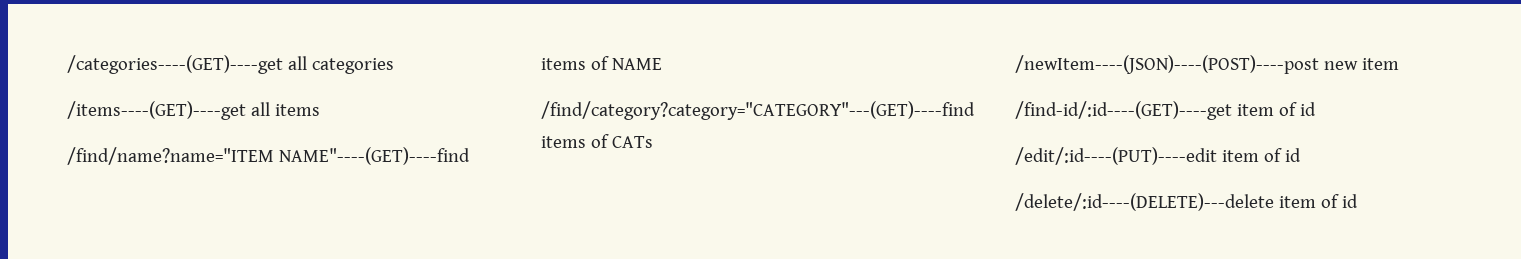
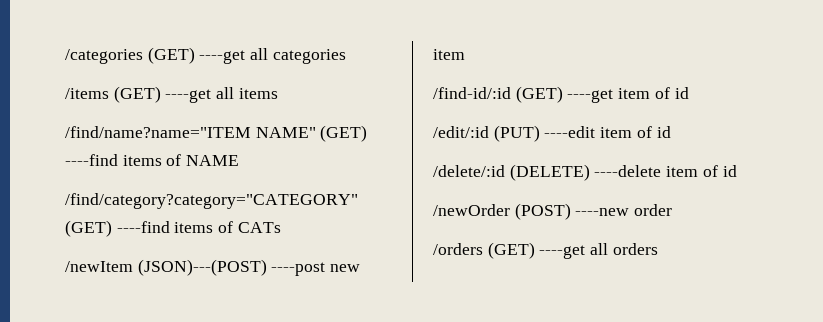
- /categories----(GET)----get all categories
+ /categories (GET) ----get all categories
- /items----(GET)----get all items
+ /items (GET) ----get all items
- /find/name?name="ITEM NAME"----(GET)----find items of NAME
+ /find/name?name="ITEM NAME" (GET) ----find items of NAME
- /find/category?category="CATEGORY"---(GET)----find items of CATs
+ /find/category?category="CATEGORY" (GET) ----find items of CATs
- /newItem----(JSON)----(POST)----post new item
+ /newItem (JSON)---(POST) ----post new item
- /find-id/:id----(GET)----get item of id
- /edit/:id----(PUT)----edit item of id
- /delete/:id----(DELETE)---delete item of id
+ /find-id/:id (GET) ----get item of id
+ /edit/:id (PUT) ----edit item of id
+ /delete/:id (DELETE) ----delete item of id
+ /newOrder (POST) ----new order
+ /orders (GET) ----get all orders

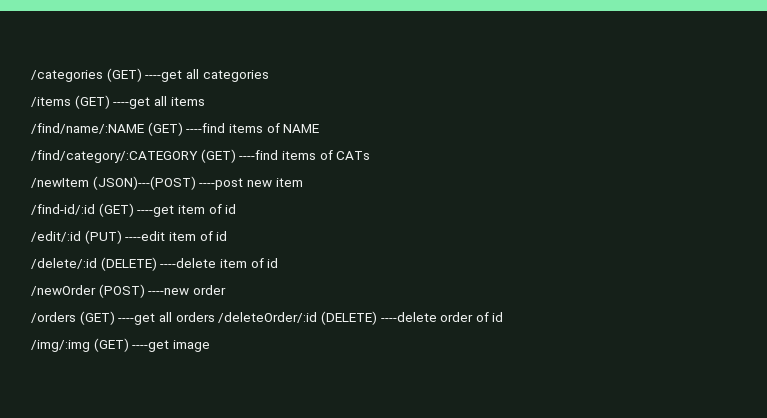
- /find/name?name="ITEM NAME" (GET) ----find items of NAME
+ /find/name/:NAME (GET) ----find items of NAME
- /find/category?category="CATEGORY" (GET) ----find items of CATs
+ /find/category/:CATEGORY (GET) ----find items of CATs
- /orders (GET) ----get all orders
+ /orders (GET) ----get all orders /deleteOrder/:id (DELETE) ----delete order of id
+ /img/:img (GET) ----get image

